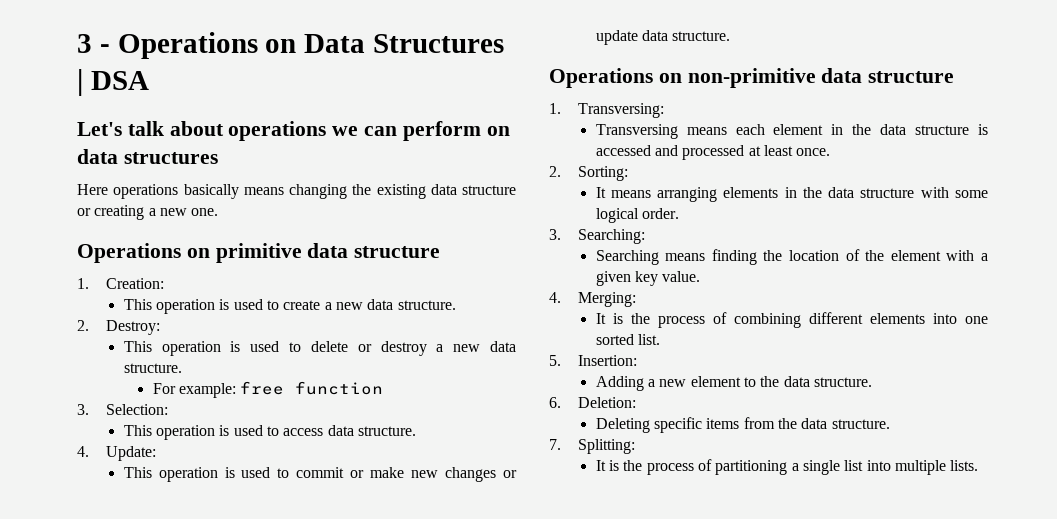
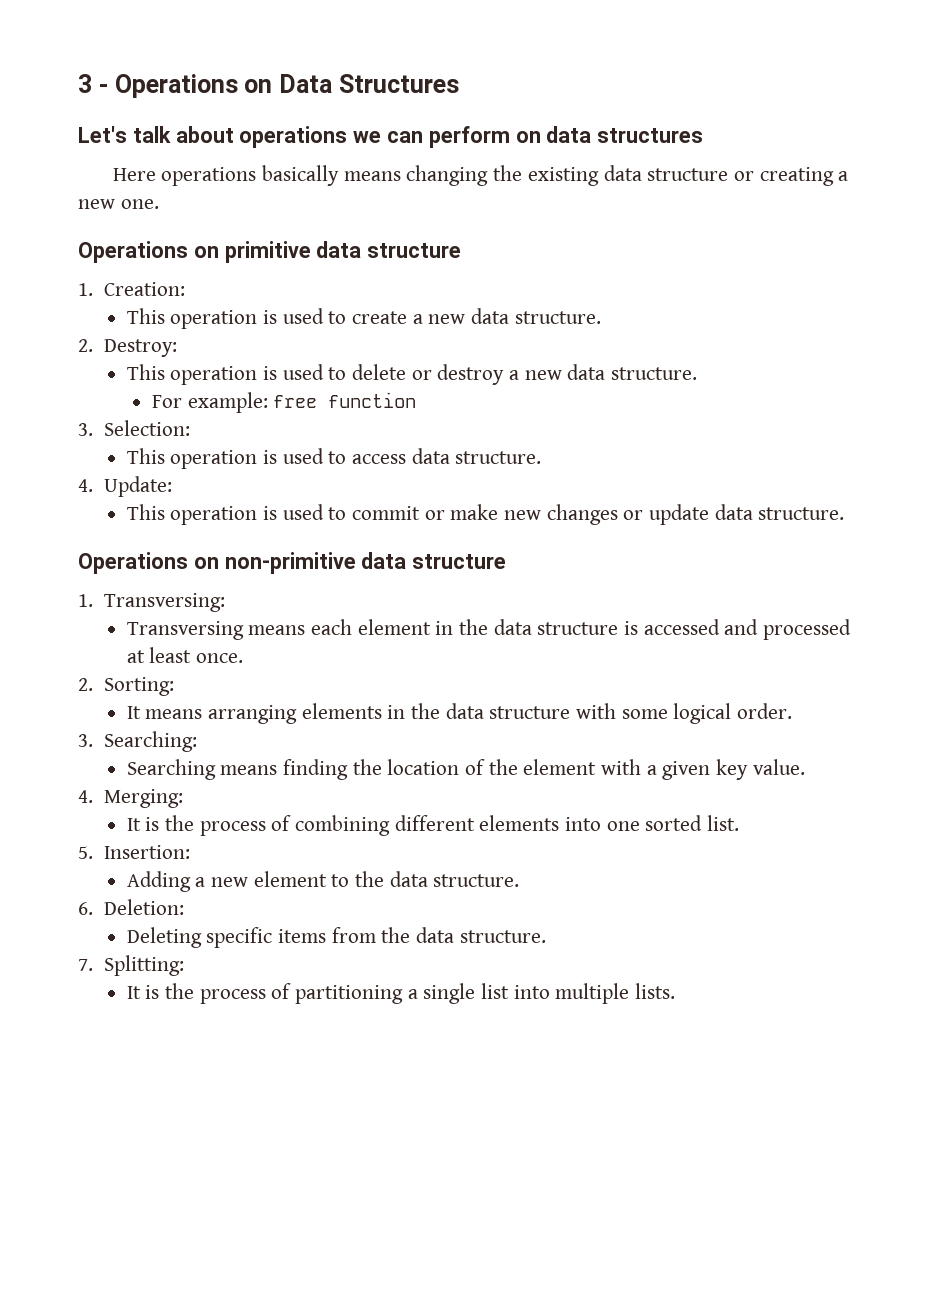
- 3 - Operations on Data Structures | DSA
+ 3 - Operations on Data Structures

